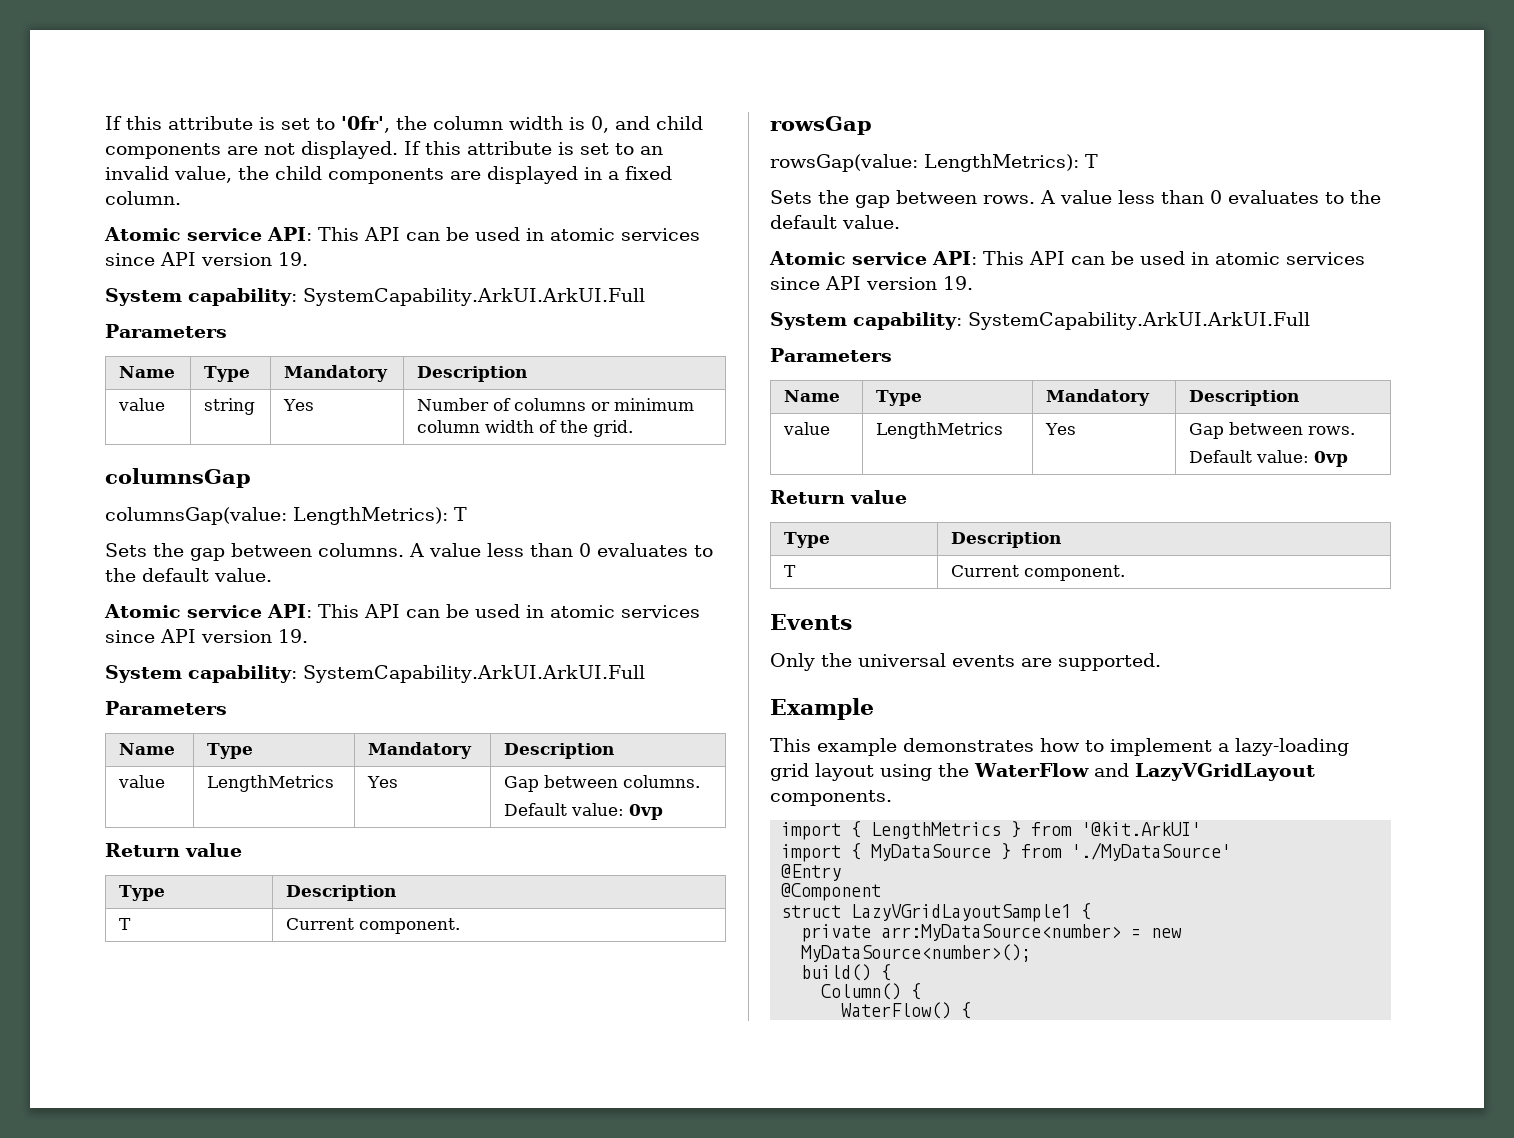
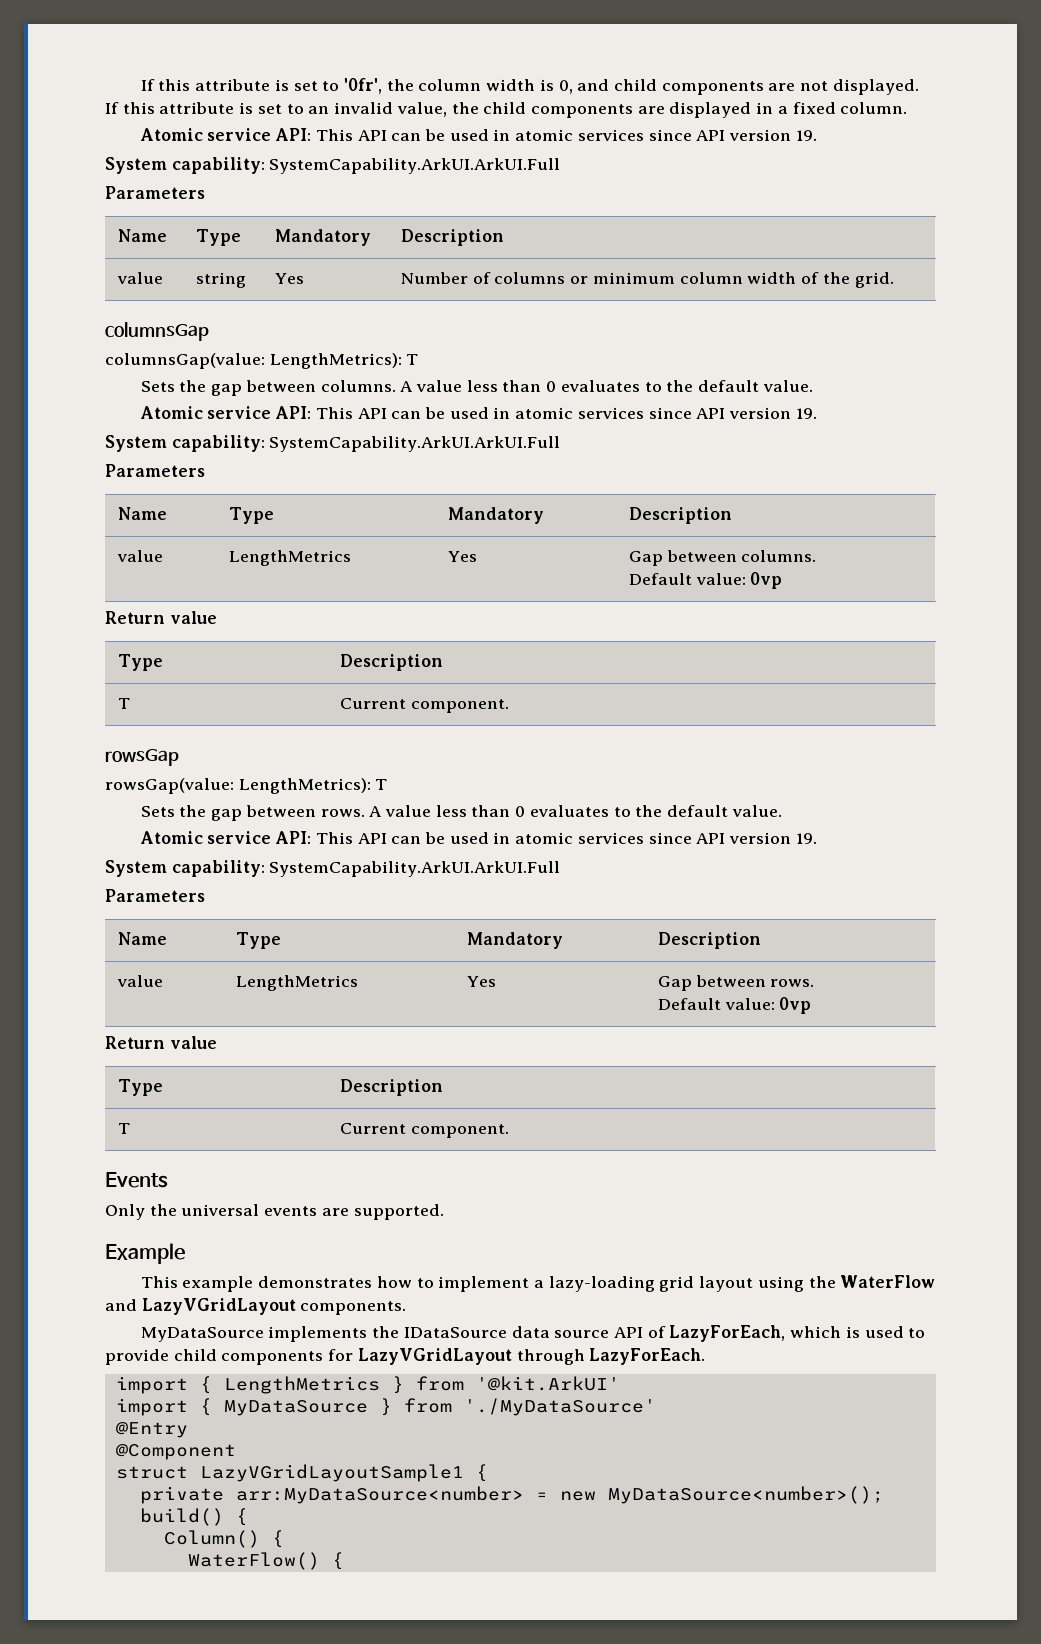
+ MyDataSource implements the IDataSource data source API of LazyForEach, which is used to provide child components for LazyVGridLayout through LazyForEach.

